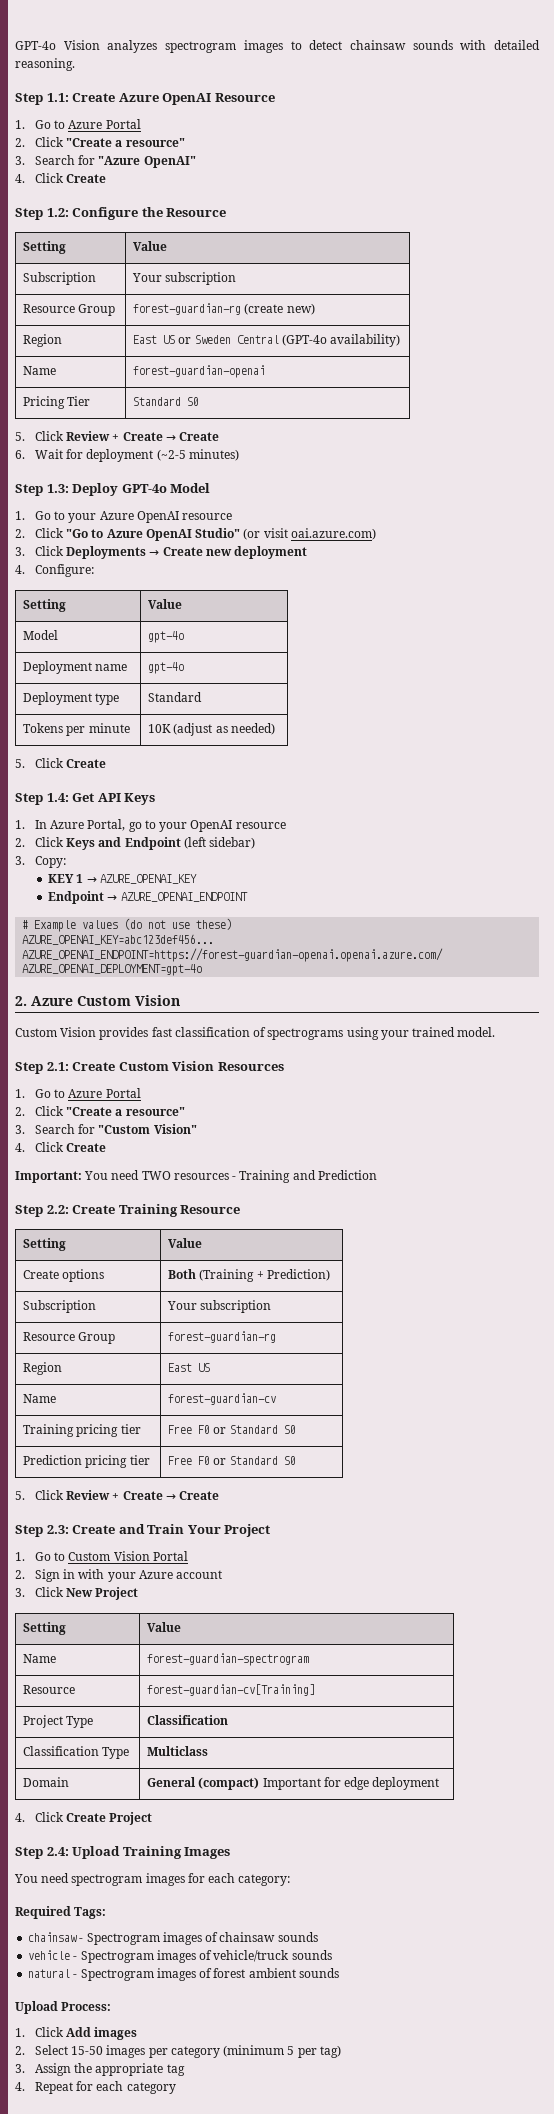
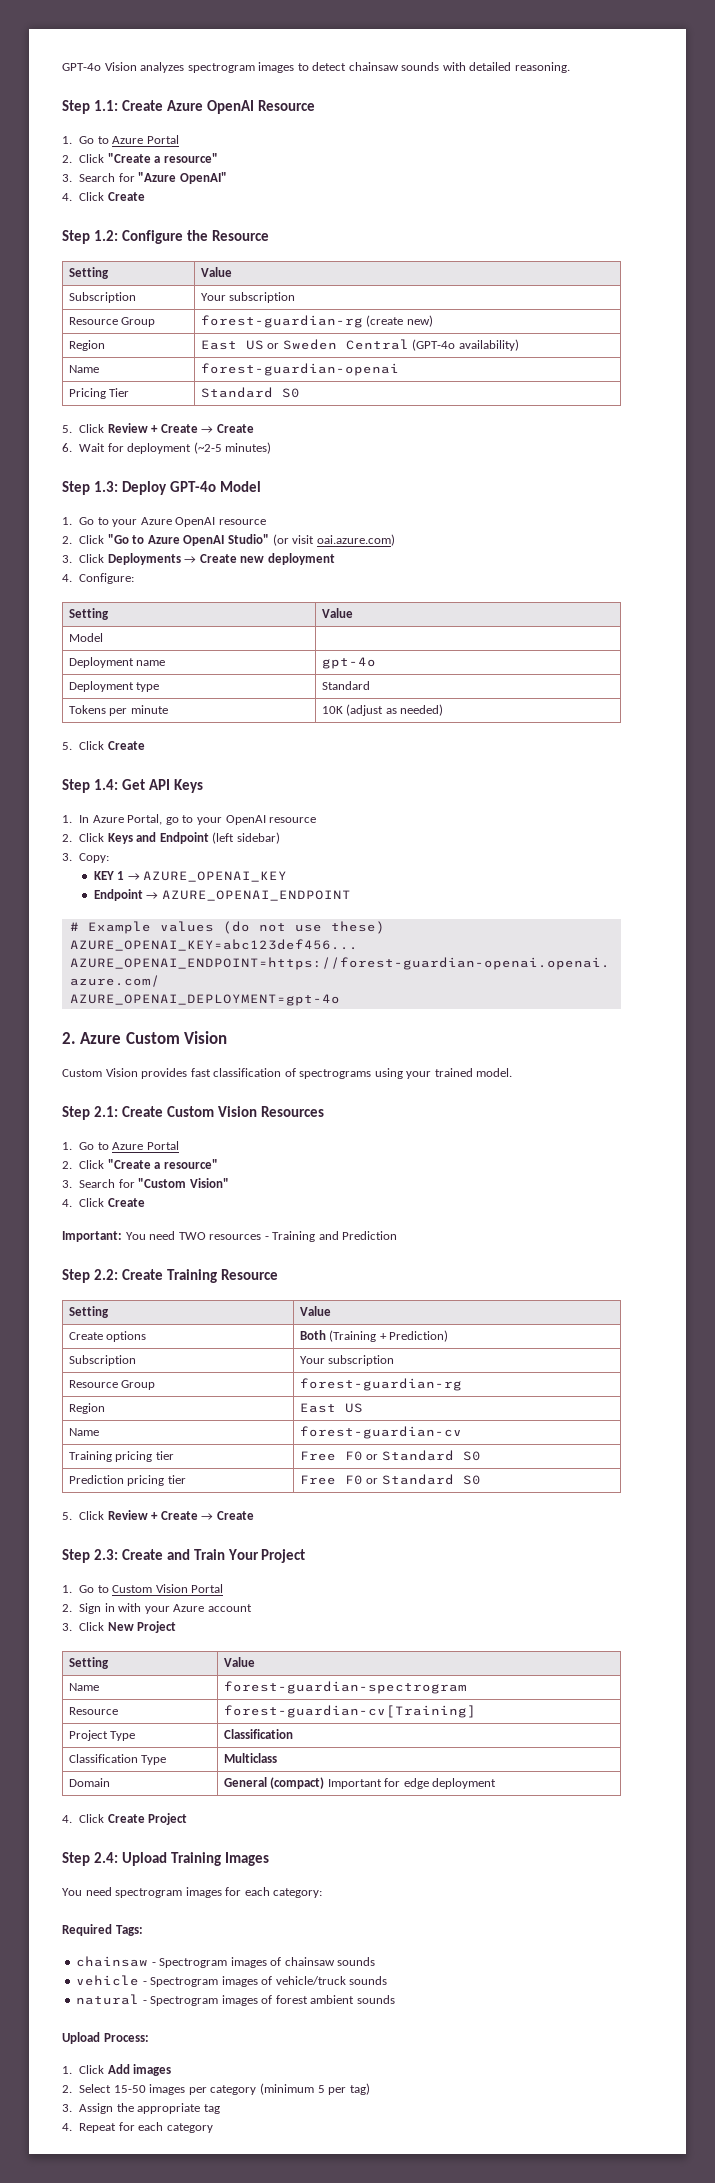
- Model | gpt-4o
+ Model |

